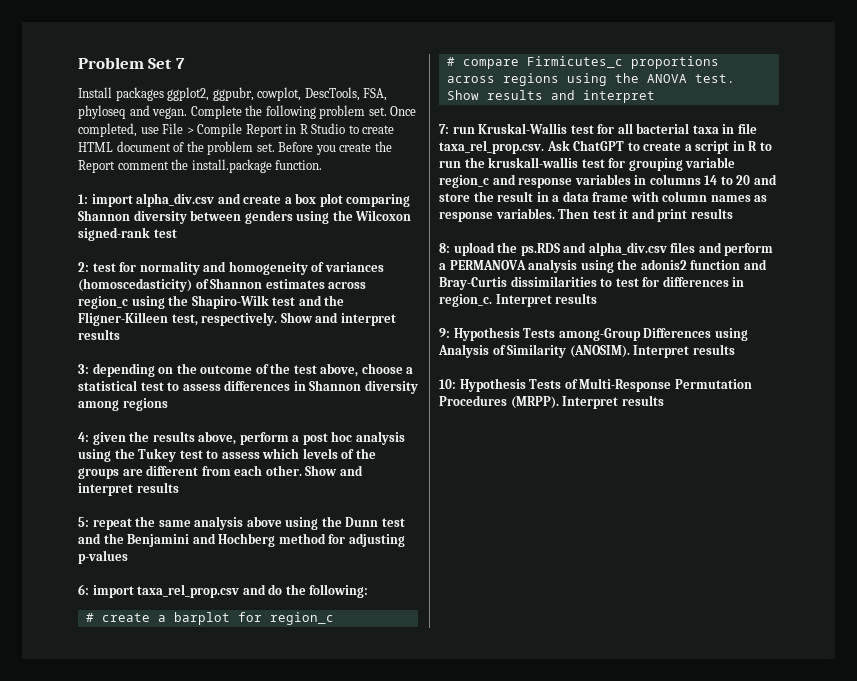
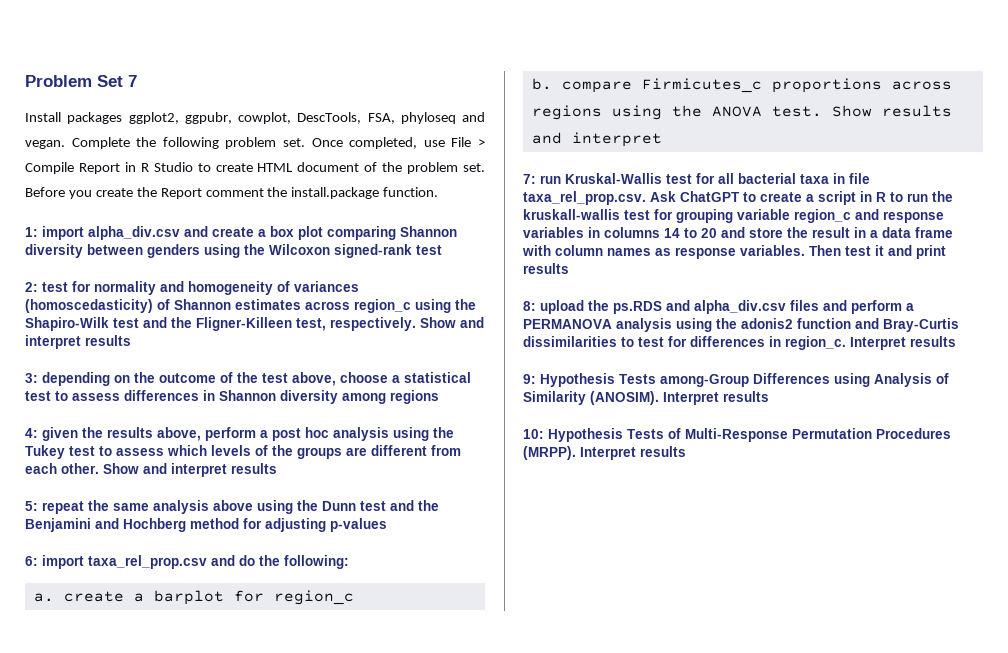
- # create a barplot for region_c
+ a. create a barplot for region_c
- # compare Firmicutes_c proportions across regions using the ANOVA test.
+ b. compare Firmicutes_c proportions across regions using the ANOVA test.

